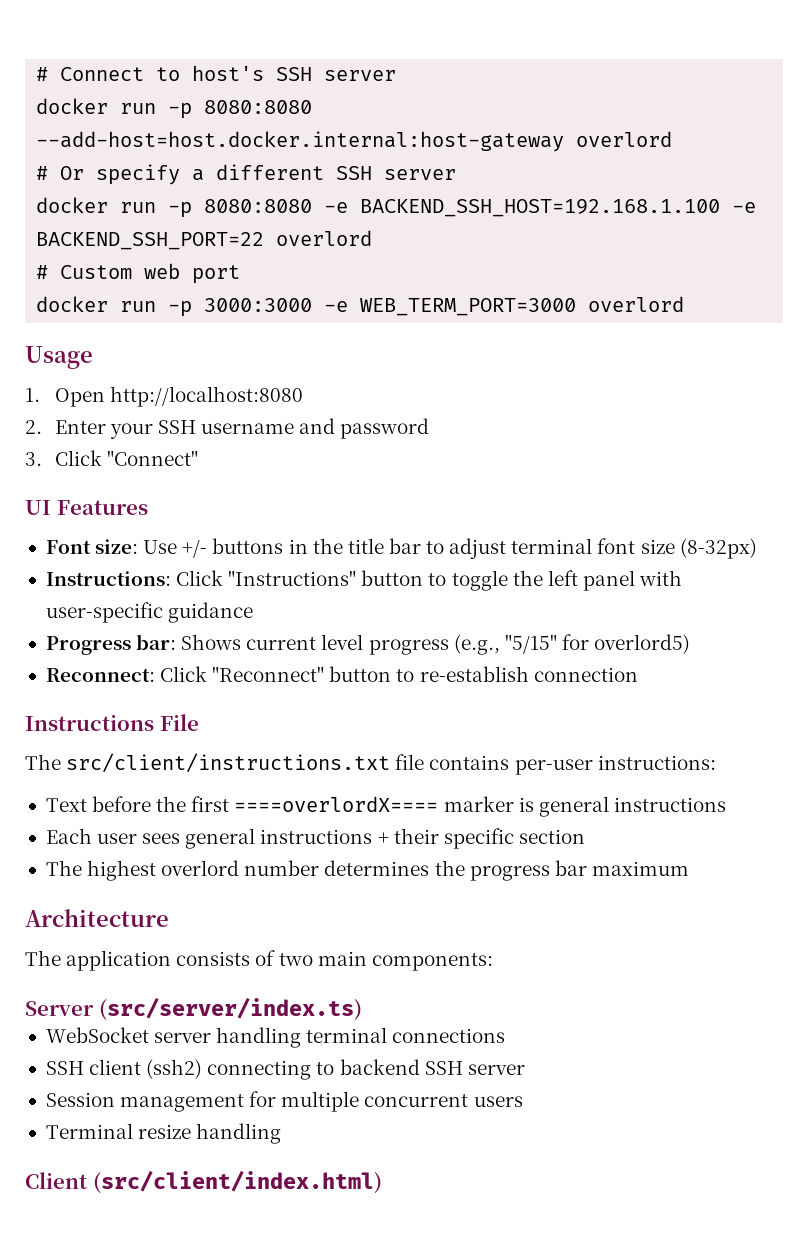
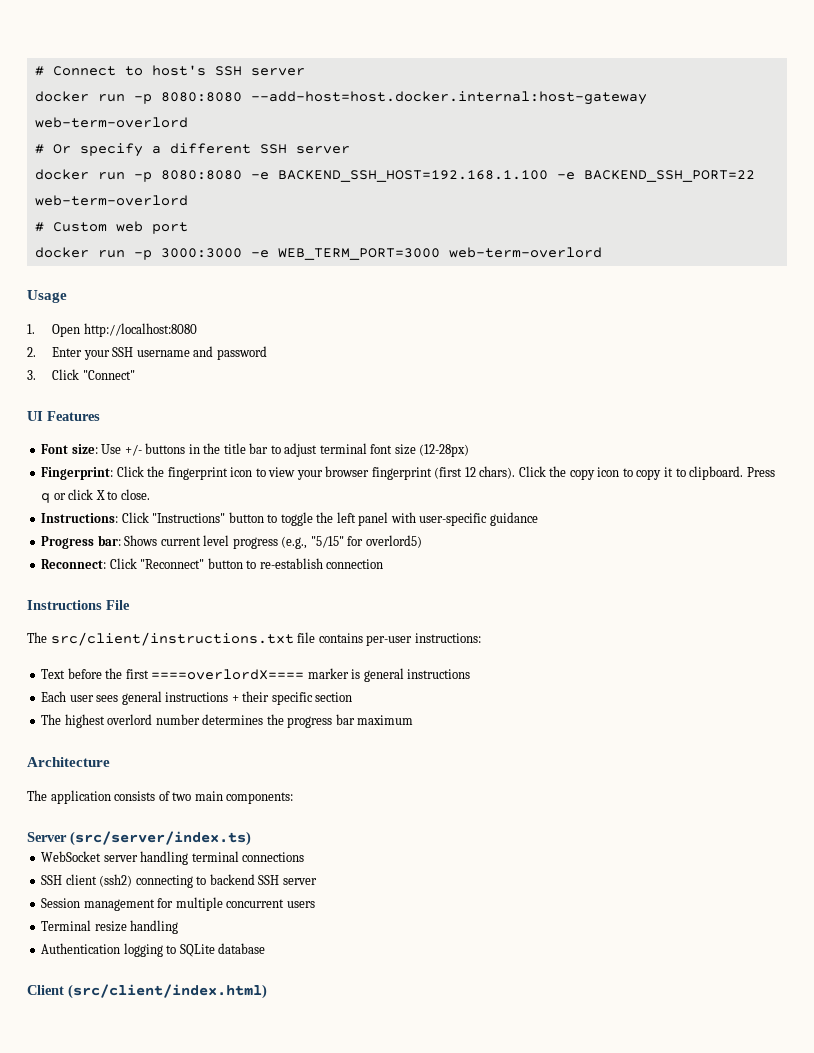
- docker run -p 8080:8080 --add-host=host.docker.internal:host-gateway overlord
+ docker run -p 8080:8080 --add-host=host.docker.internal:host-gateway web-term-overlord
- docker run -p 8080:8080 -e BACKEND_SSH_HOST=192.168.1.100 -e BACKEND_SSH_PORT=22 overlord
+ docker run -p 8080:8080 -e BACKEND_SSH_HOST=192.168.1.100 -e BACKEND_SSH_PORT=22 web-term-overlord
- docker run -p 3000:3000 -e WEB_TERM_PORT=3000 overlord
+ docker run -p 3000:3000 -e WEB_TERM_PORT=3000 web-term-overlord
- Font size: Use +/- buttons in the title bar to adjust terminal font size (8-32px)
+ Font size: Use +/- buttons in the title bar to adjust terminal font size (12-28px)
+ Fingerprint: Click the fingerprint icon to view your browser fingerprint (first 12 chars). Click the copy icon to copy it to clipboard. Press q or click X to close.
+ Authentication logging to SQLite database

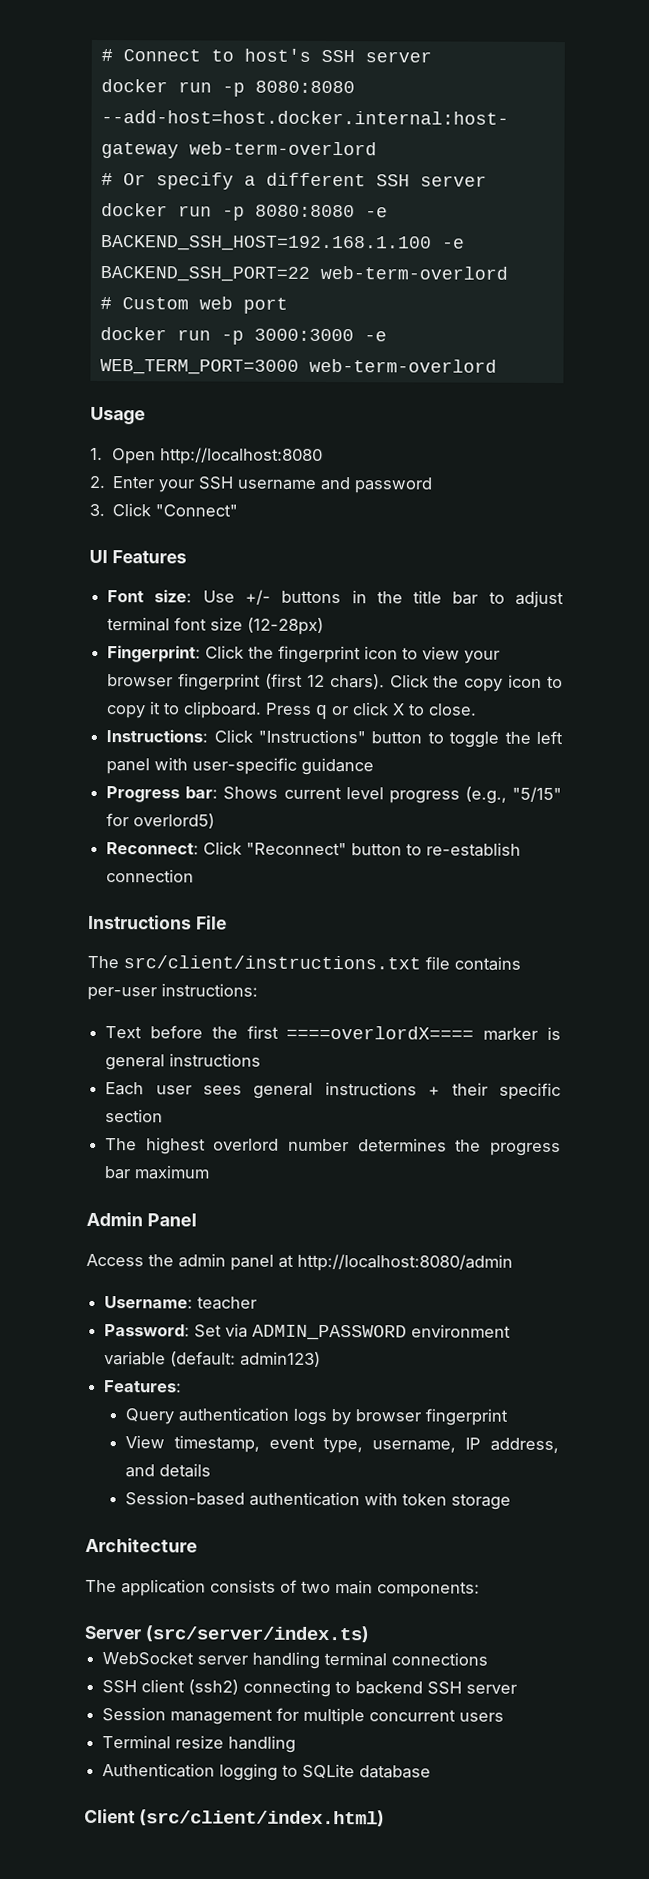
+ Admin Panel
+ Access the admin panel at http://localhost:8080/admin
+ Username: teacher
+ Password: Set via ADMIN_PASSWORD environment variable (default: admin123)
+ Features:
+ Query authentication logs by browser fingerprint
+ View timestamp, event type, username, IP address, and details
+ Session-based authentication with token storage

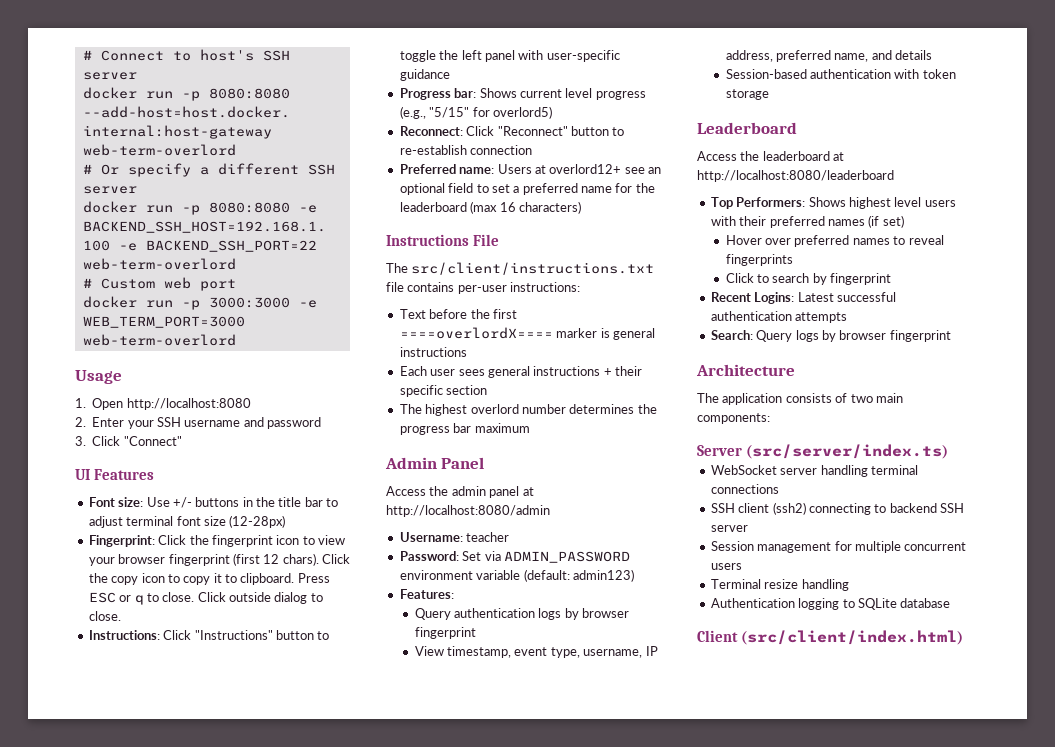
- Press q or click X to close.
+ Press ESC or q to close. Click outside dialog to close.
+ Preferred name: Users at overlord12+ see an optional field to set a preferred name for the leaderboard (max 16 characters)
- View timestamp, event type, username, IP address, and details
+ View timestamp, event type, username, IP address, preferred name, and details
+ Leaderboard
+ Access the leaderboard at http://localhost:8080/leaderboard
+ Top Performers: Shows highest level users with their preferred names (if set)
+ Hover over preferred names to reveal fingerprints
+ Click to search by fingerprint
+ Recent Logins: Latest successful authentication attempts
+ Search: Query logs by browser fingerprint

